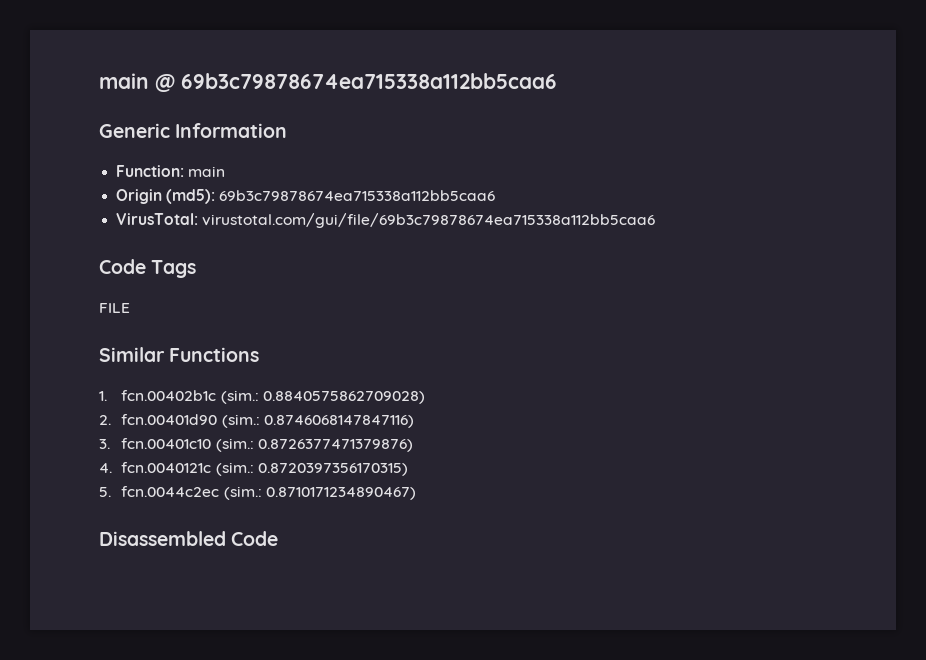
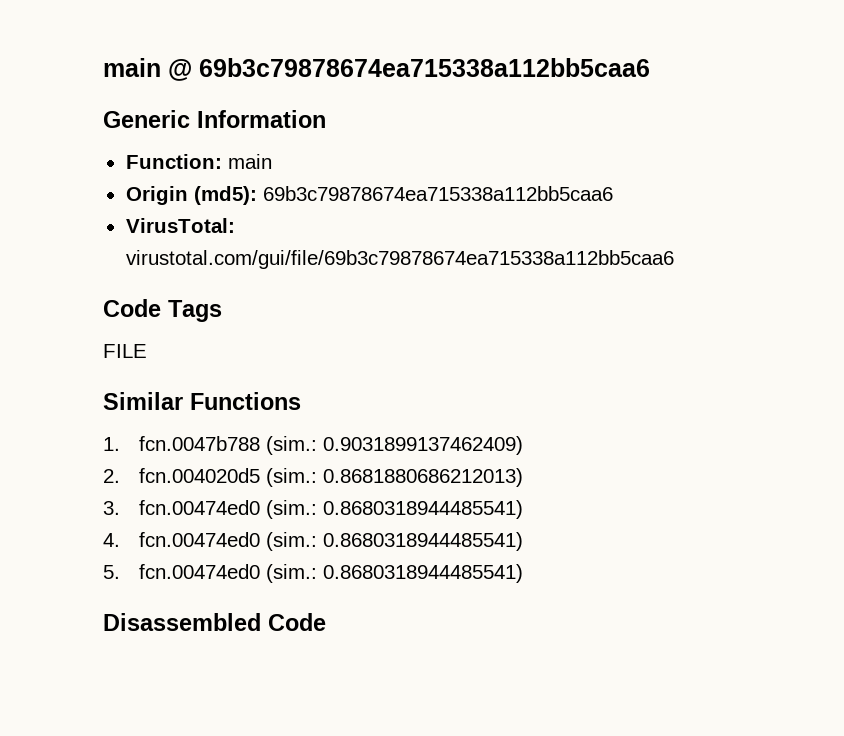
- 1. fcn.00402b1c (sim.: 0.8840575862709028)
- 2. fcn.00401d90 (sim.: 0.8746068147847116)
- 3. fcn.00401c10 (sim.: 0.8726377471379876)
- 4. fcn.0040121c (sim.: 0.8720397356170315)
- 5. fcn.0044c2ec (sim.: 0.8710171234890467)
+ 1. fcn.0047b788 (sim.: 0.9031899137462409)
+ 2. fcn.004020d5 (sim.: 0.8681880686212013)
+ 3. fcn.00474ed0 (sim.: 0.8680318944485541)
+ 4. fcn.00474ed0 (sim.: 0.8680318944485541)
+ 5. fcn.00474ed0 (sim.: 0.8680318944485541)

